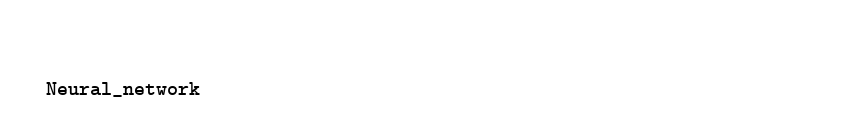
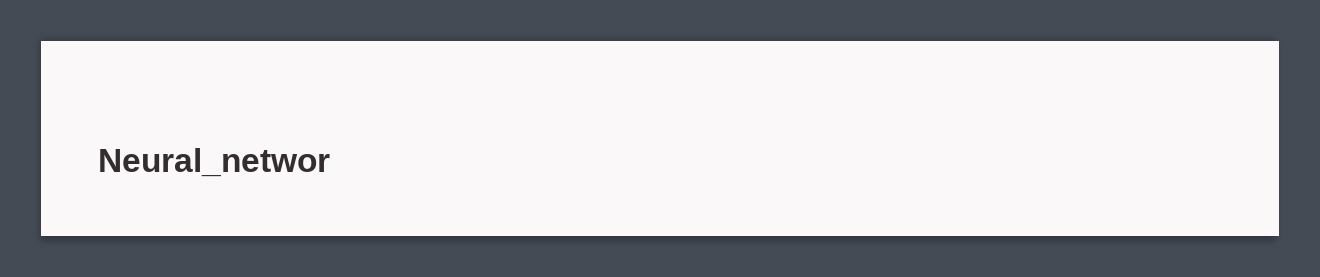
- Neural_network
+ Neural_networ

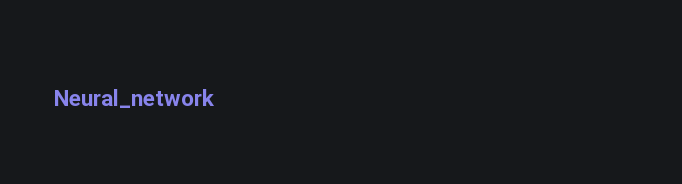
- Neural_networ
+ Neural_network

